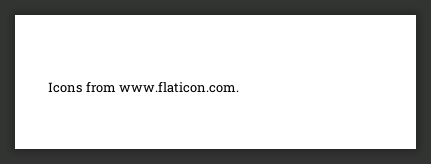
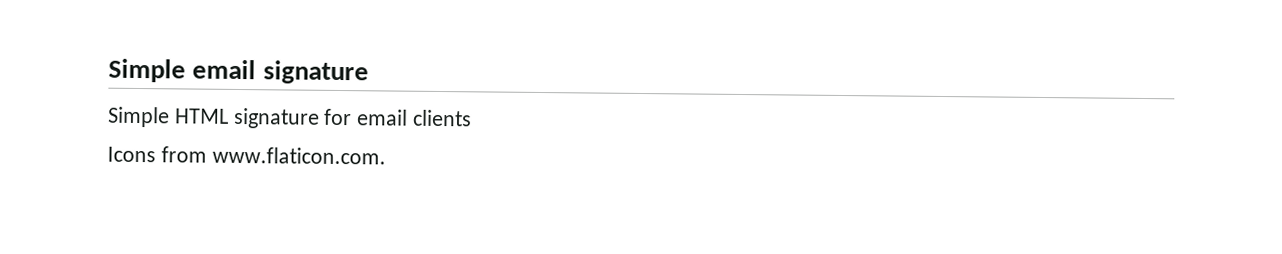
+ Simple email signature
+ Simple HTML signature for email clients

